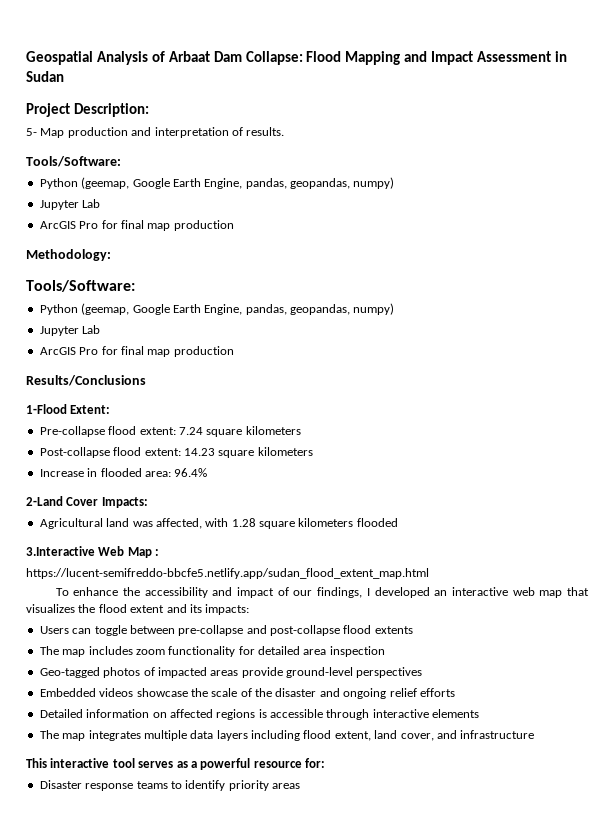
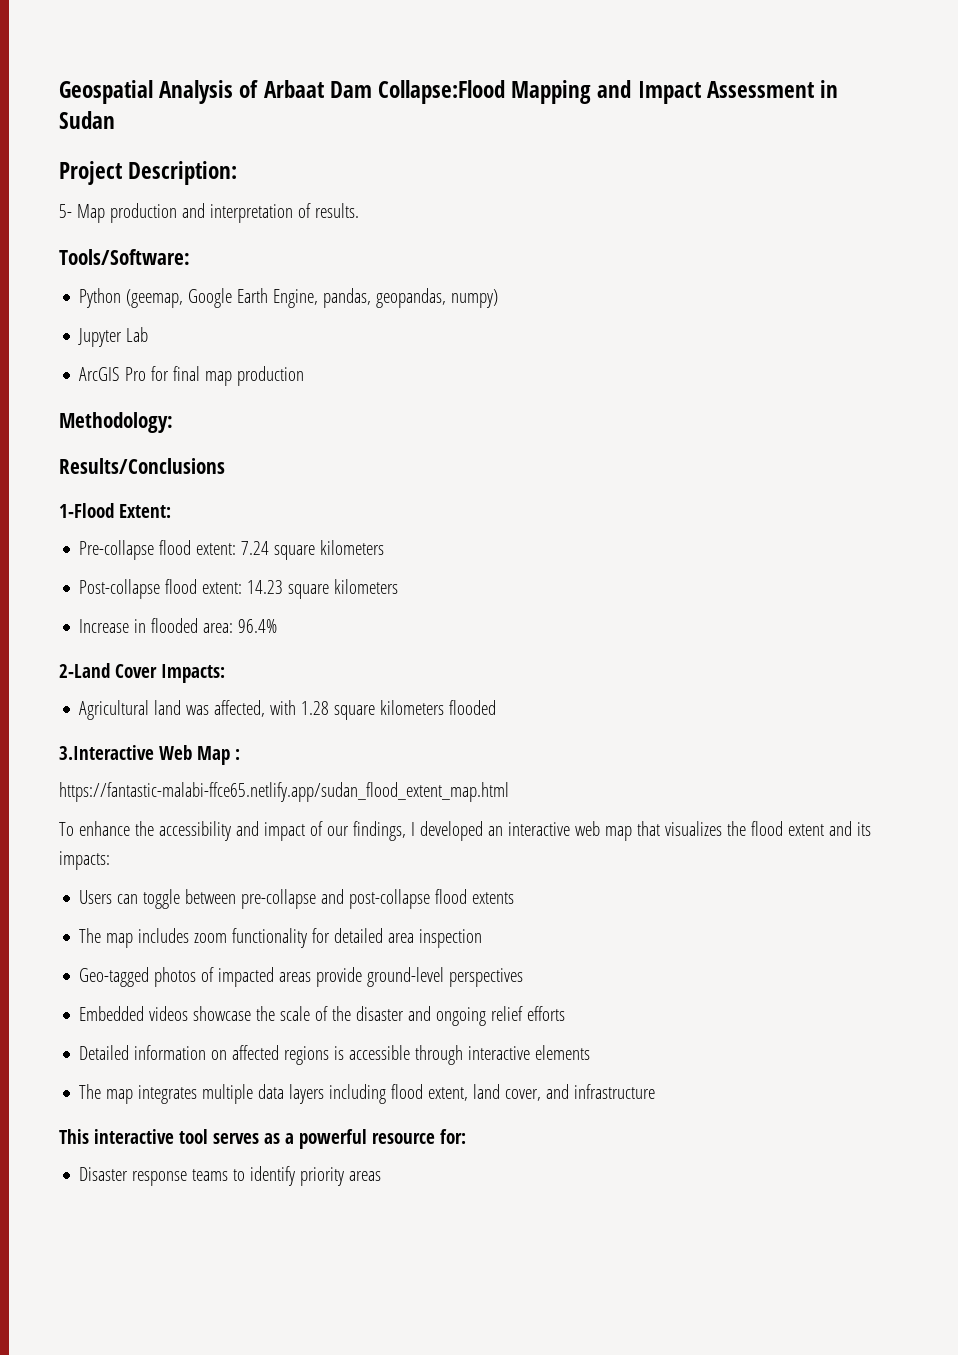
- Geospatial Analysis of Arbaat Dam Collapse: Flood Mapping and Impact Assessment in Sudan
+ Geospatial Analysis of Arbaat Dam Collapse:Flood Mapping and Impact Assessment in Sudan
  Methodology:
- Tools/Software:
- Python (geemap, Google Earth Engine, pandas, geopandas, numpy)
- Jupyter Lab
- ArcGIS Pro for final map production
- https://lucent-semifreddo-bbcfe5.netlify.app/sudan_flood_extent_map.html
+ https://fantastic-malabi-ffce65.netlify.app/sudan_flood_extent_map.html

